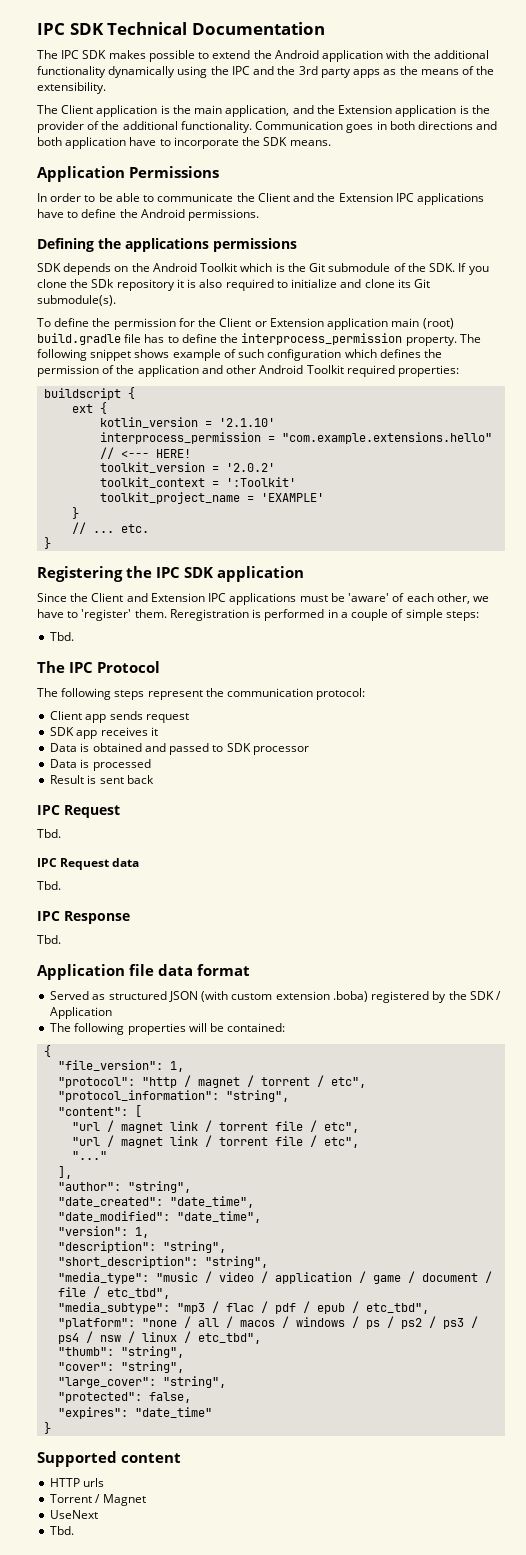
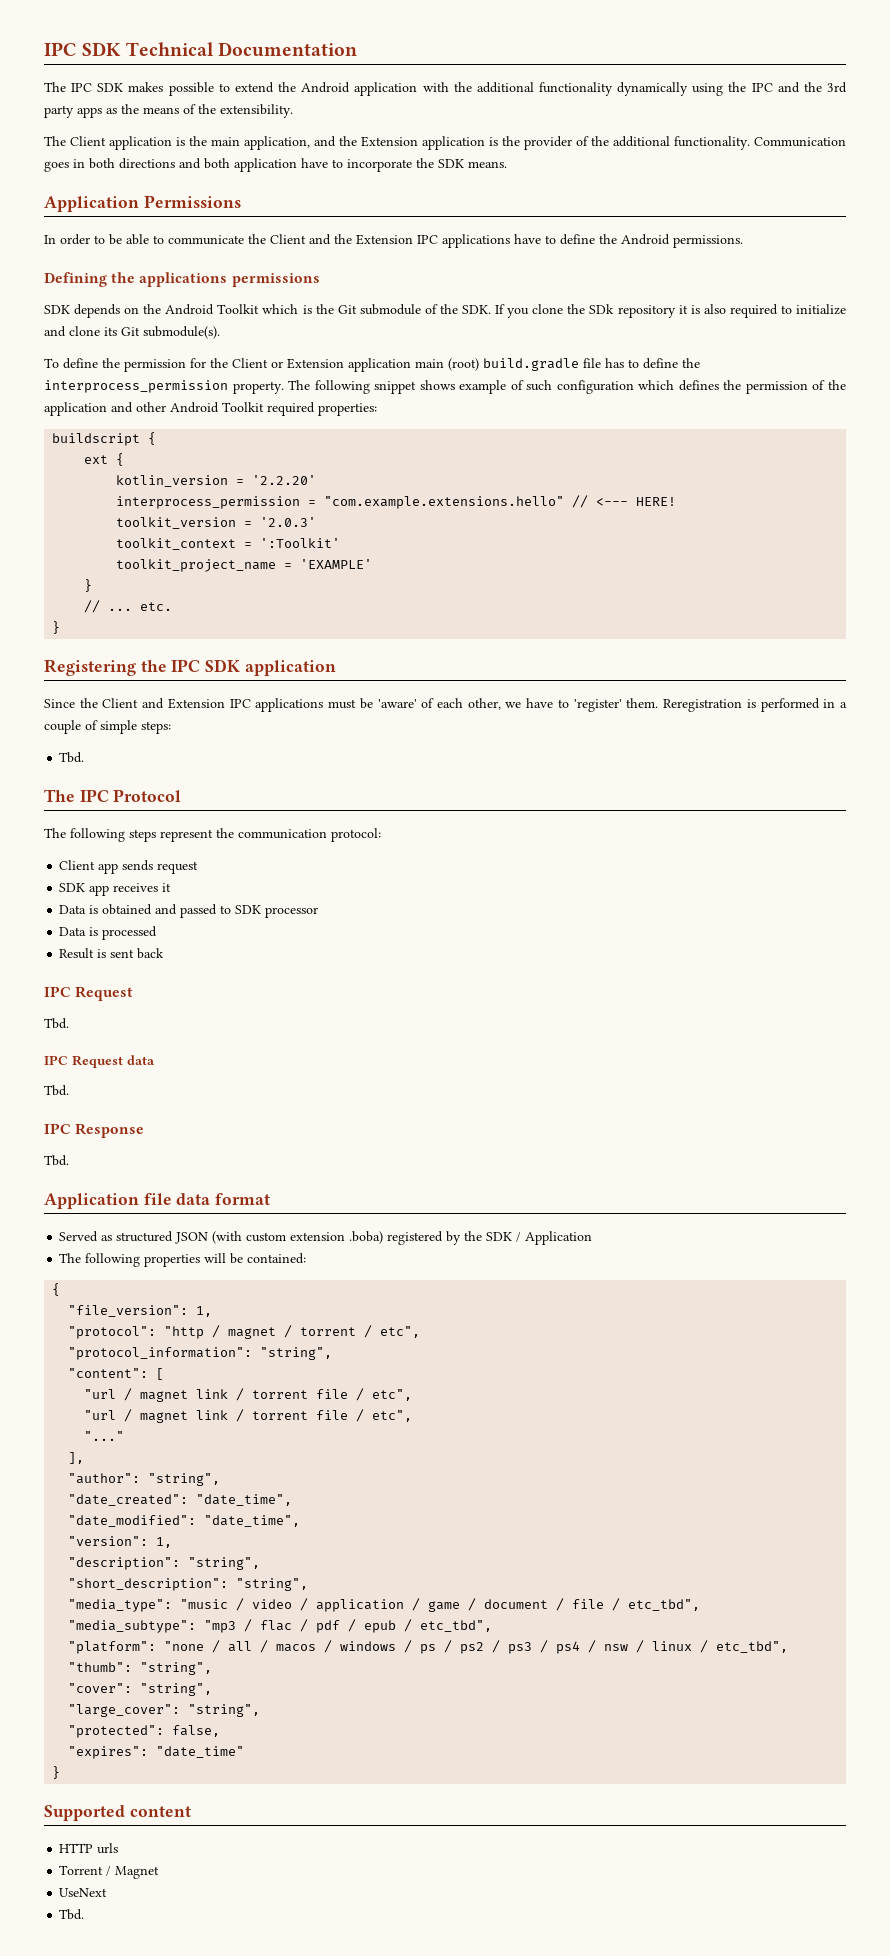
- kotlin_version = '2.1.10'
+ kotlin_version = '2.2.20'
- toolkit_version = '2.0.2'
+ toolkit_version = '2.0.3'

